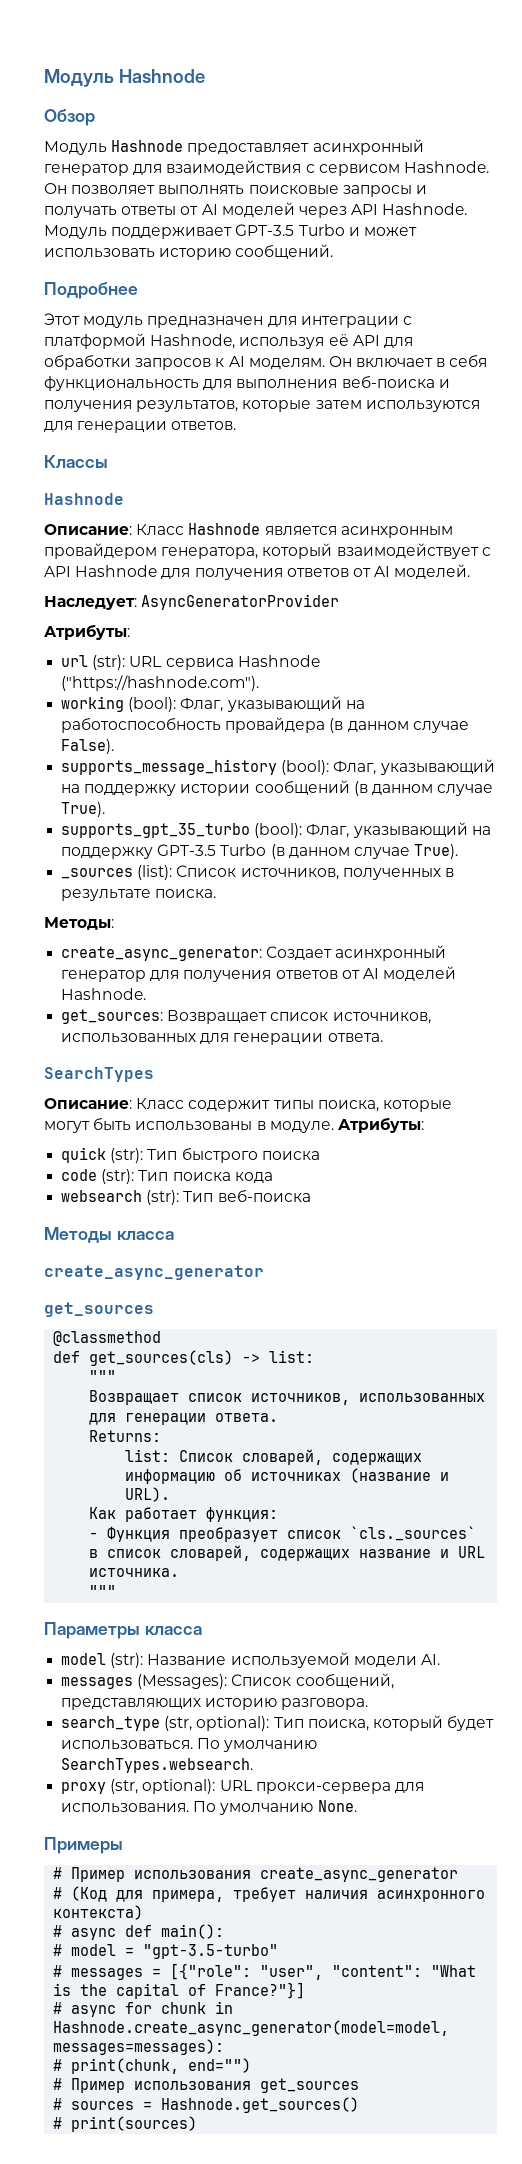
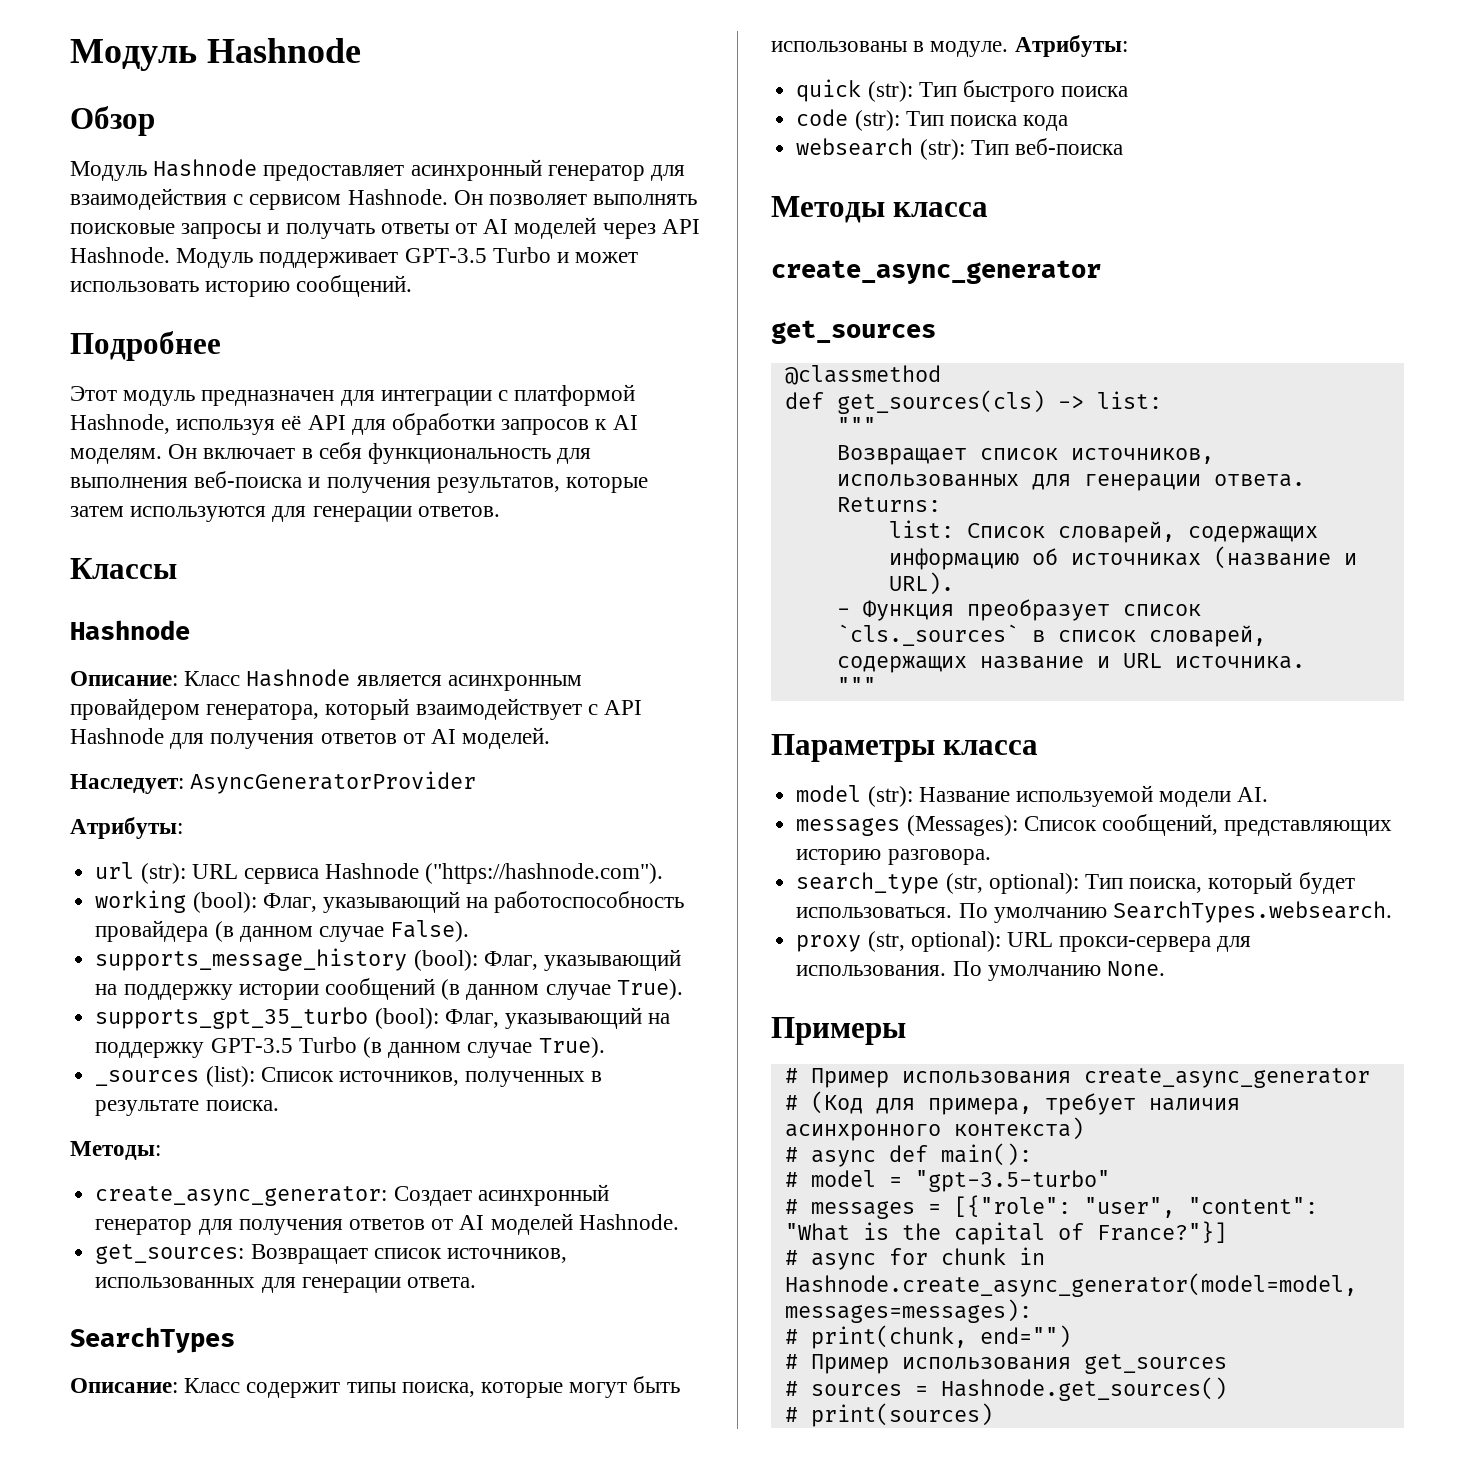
- Как работает функция:

